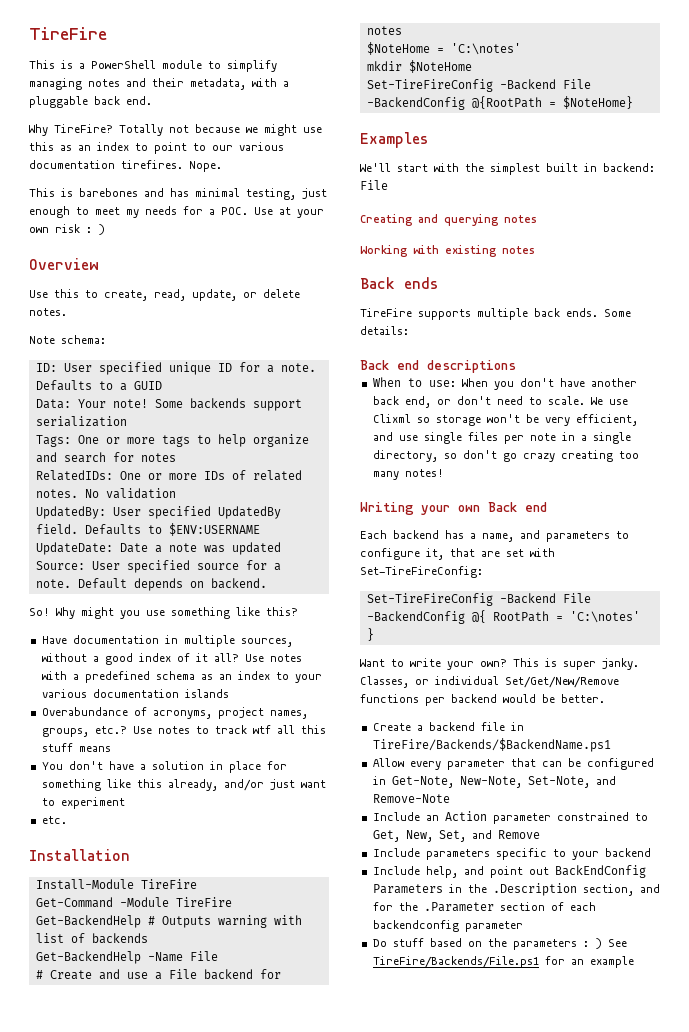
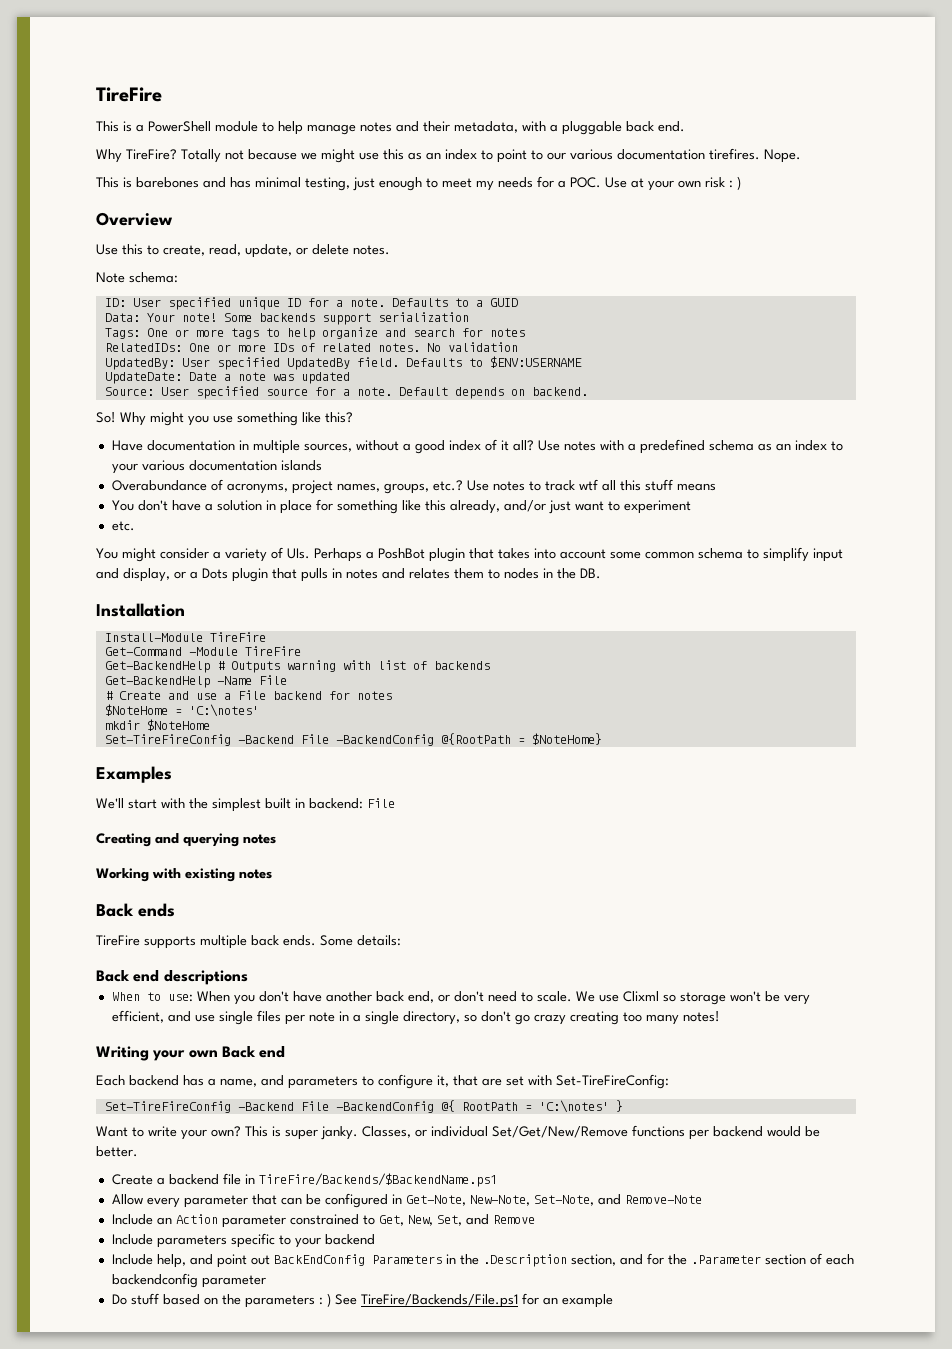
- This is a PowerShell module to simplify managing notes and their metadata, with a pluggable back end.
+ This is a PowerShell module to help manage notes and their metadata, with a pluggable back end.
+ You might consider a variety of UIs. Perhaps a PoshBot plugin that takes into account some common schema to simplify input and display, or a Dots plugin that pulls in notes and relates them to nodes in the DB.

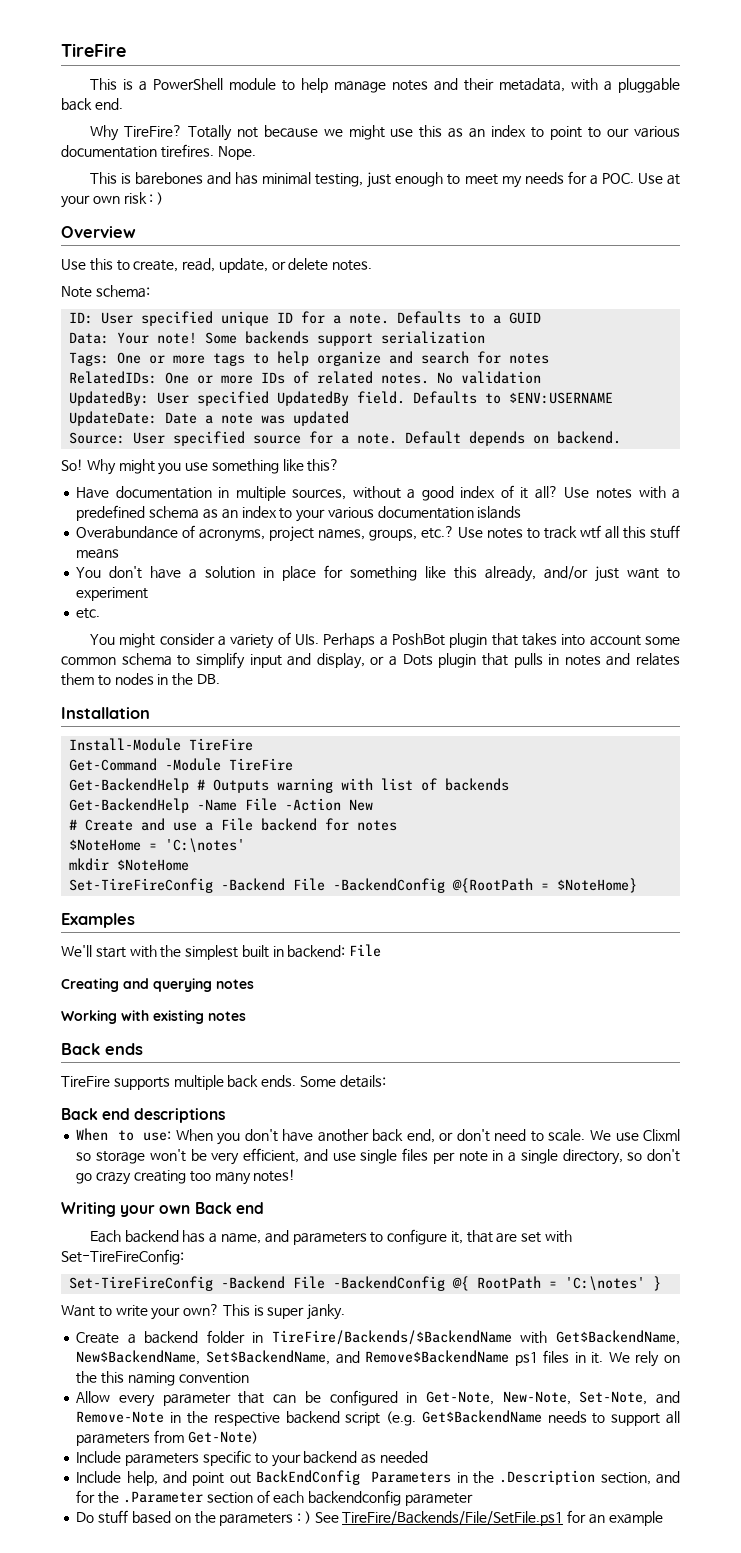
- Get-BackendHelp -Name File
+ Get-BackendHelp -Name File -Action New
- This is super janky. Classes, or individual Set/Get/New/Remove functions per backend would be better.
- Create a backend file in TireFire/Backends/$BackendName.ps1
+ This is super janky.
+ Create a backend folder in TireFire/Backends/$BackendName with Get$BackendName, New$BackendName, Set$BackendName, and Remove$BackendName ps1 files in it. We rely on the this naming convention
- Allow every parameter that can be configured in Get-Note, New-Note, Set-Note, and Remove-Note
- Include an Action parameter constrained to Get, New, Set, and Remove
+ Allow every parameter that can be configured in Get-Note, New-Note, Set-Note, and Remove-Note in the respective backend script (e.g. Get$BackendName needs to support all parameters from Get-Note)
- Include parameters specific to your backend
+ Include parameters specific to your backend as needed
- Do stuff based on the parameters : ) See TireFire/Backends/File.ps1 for an example
+ Do stuff based on the parameters : ) See TireFire/Backends/File/SetFile.ps1 for an example

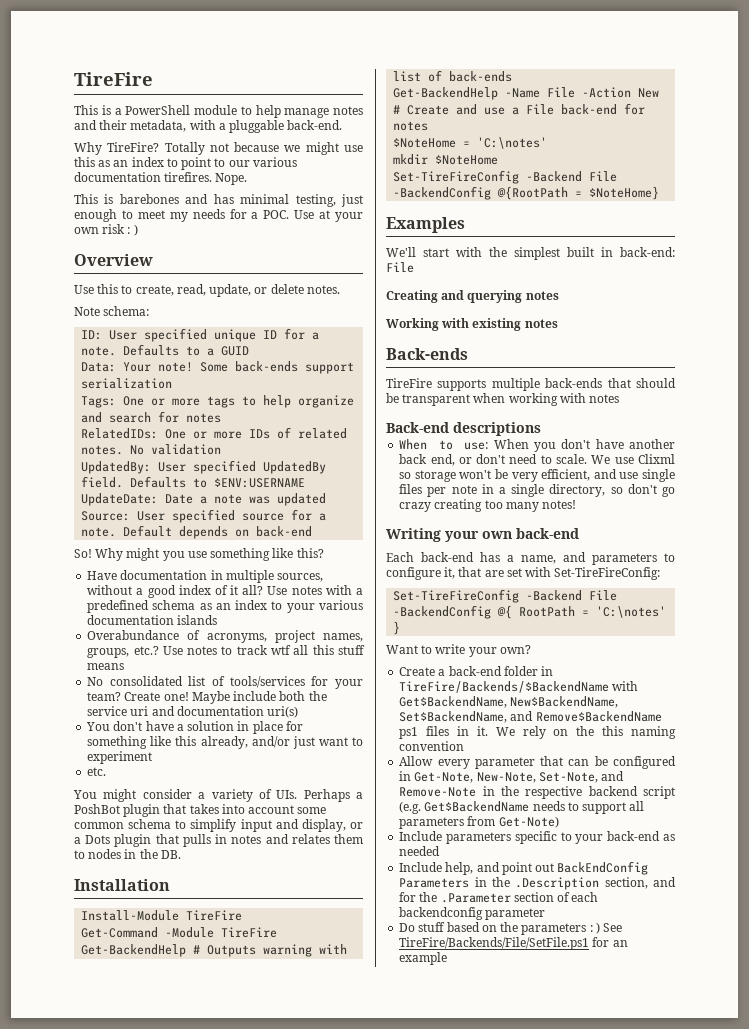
- This is a PowerShell module to help manage notes and their metadata, with a pluggable back end.
+ This is a PowerShell module to help manage notes and their metadata, with a pluggable back-end.
- Some backends support serialization
+ Some back-ends support serialization
- Default depends on backend.
+ Default depends on back-end
+ No consolidated list of tools/services for your team? Create one! Maybe include both the service uri and documentation uri(s)
- Get-BackendHelp # Outputs warning with list of backends
+ Get-BackendHelp # Outputs warning with list of back-ends
- # Create and use a File backend for notes
+ # Create and use a File back-end for notes
- We'll start with the simplest built in backend: File
+ We'll start with the simplest built in back-end: File
- Back ends
+ Back-ends
- TireFire supports multiple back ends. Some details:
- Back end descriptions
+ TireFire supports multiple back-ends that should be transparent when working with notes
+ Back-end descriptions
- Writing your own Back end
+ Writing your own back-end
- Each backend has a name, and parameters to configure it, that are set with Set-TireFireConfig:
+ Each back-end has a name, and parameters to configure it, that are set with Set-TireFireConfig:
- This is super janky.
- Create a backend folder in TireFire/Backends/$BackendName with Get$BackendName, New$BackendName, Set$BackendName, and Remove$BackendName ps1 files in it.
+ Create a back-end folder in TireFire/Backends/$BackendName with Get$BackendName, New$BackendName, Set$BackendName, and Remove$BackendName ps1 files in it.
- Include parameters specific to your backend as needed
+ Include parameters specific to your back-end as needed

